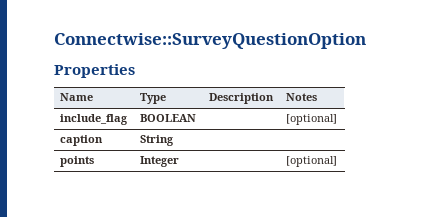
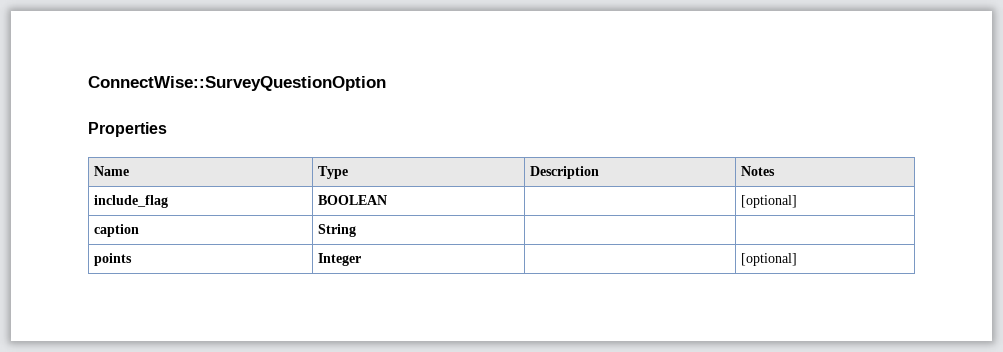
- Connectwise::SurveyQuestionOption
+ ConnectWise::SurveyQuestionOption

